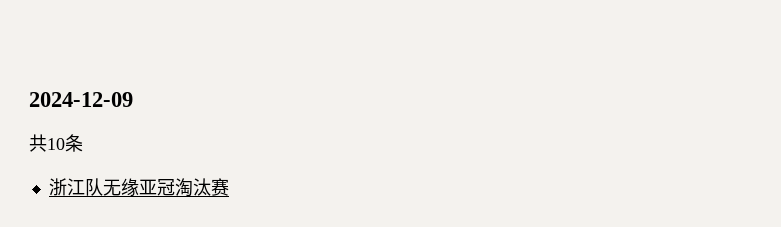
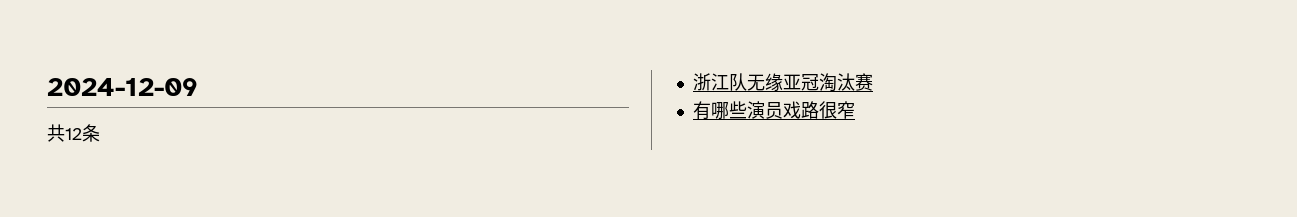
- 共10条
+ 共12条
+ 有哪些演员戏路很窄

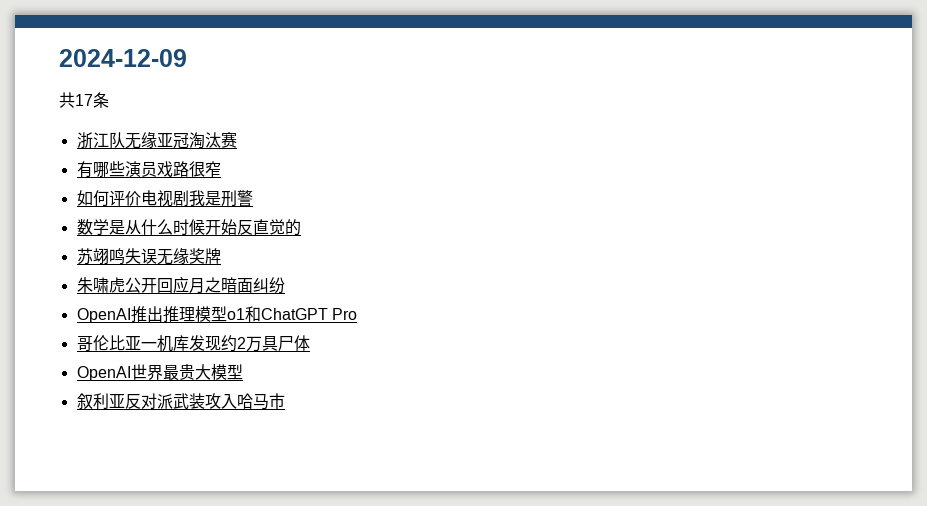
- 共12条
+ 共17条
+ 如何评价电视剧我是刑警
+ 数学是从什么时候开始反直觉的
+ 苏翊鸣失误无缘奖牌
+ 朱啸虎公开回应月之暗面纠纷
+ OpenAI推出推理模型o1和ChatGPT Pro
+ 哥伦比亚一机库发现约2万具尸体
+ OpenAI世界最贵大模型
+ 叙利亚反对派武装攻入哈马市

